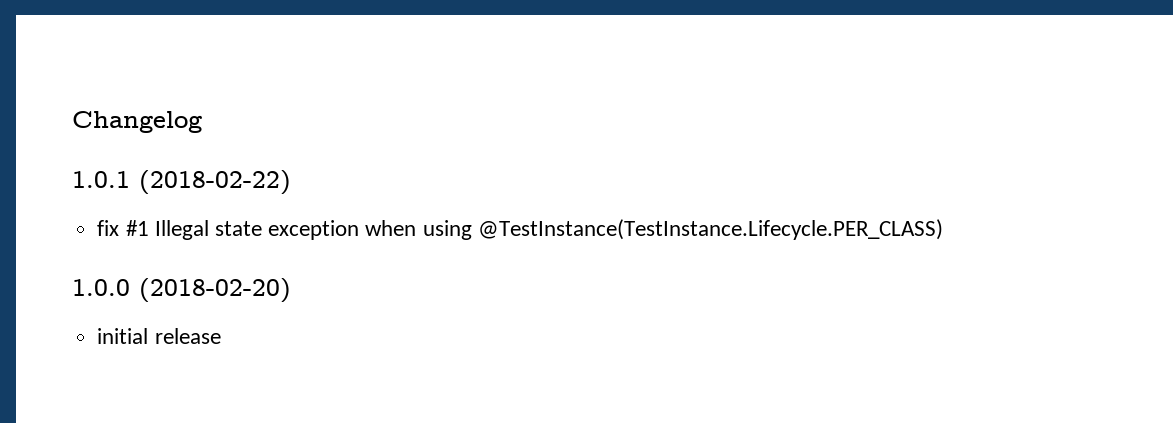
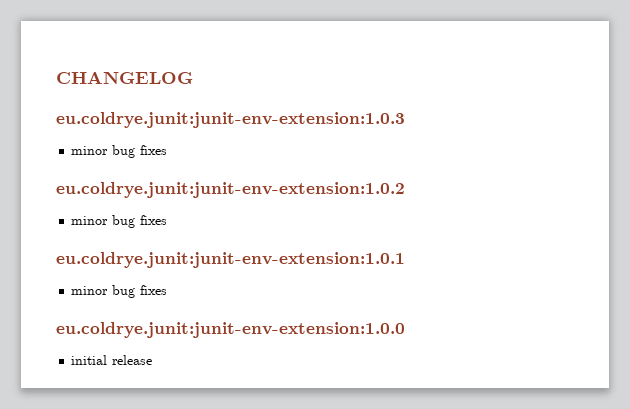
- Changelog
- 1.0.1 (2018-02-22)
- fix #1 Illegal state exception when using @TestInstance(TestInstance.Lifecycle.PER_CLASS)
- 1.0.0 (2018-02-20)
+ CHANGELOG
+ eu.coldrye.junit:junit-env-extension:1.0.3
+ minor bug fixes
+ eu.coldrye.junit:junit-env-extension:1.0.2
+ minor bug fixes
+ eu.coldrye.junit:junit-env-extension:1.0.1
+ minor bug fixes
+ eu.coldrye.junit:junit-env-extension:1.0.0

